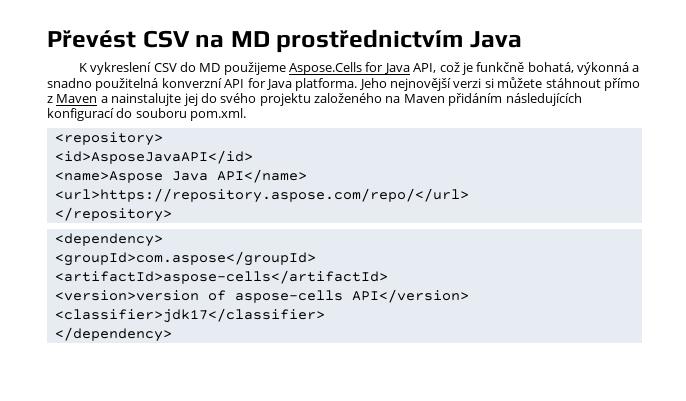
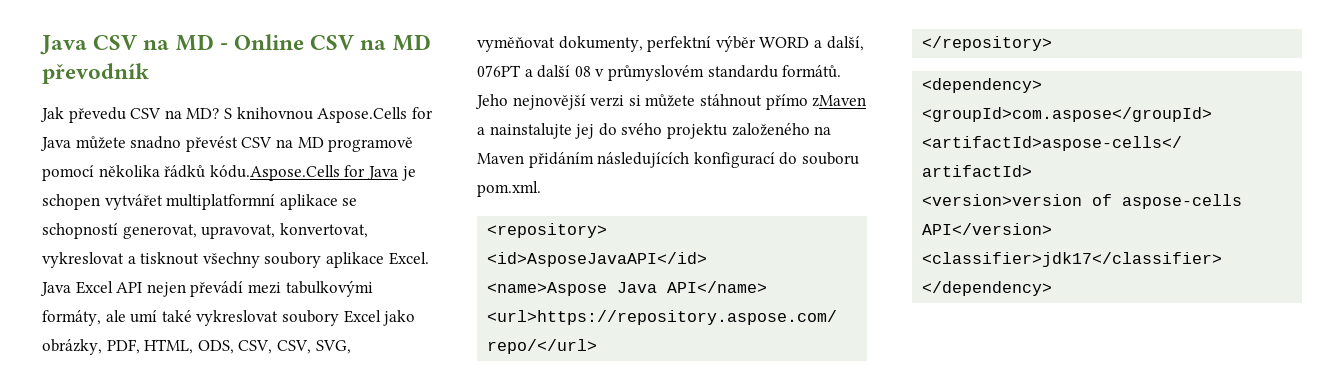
- Převést CSV na MD prostřednictvím Java
- K vykreslení CSV do MD použijeme Aspose.Cells for Java API, což je funkčně bohatá, výkonná a snadno použitelná konverzní API for Java platforma.
+ Java CSV na MD - Online CSV na MD převodník
+ Jak převedu CSV na MD? S knihovnou Aspose.Cells for Java můžete snadno převést CSV na MD programově pomocí několika řádků kódu.Aspose.Cells for Java je schopen vytvářet multiplatformní aplikace se schopností generovat, upravovat, konvertovat, vykreslovat a tisknout všechny soubory aplikace Excel. Java Excel API nejen převádí mezi tabulkovými formáty, ale umí také vykreslovat soubory Excel jako obrázky, PDF, HTML, ODS, CSV, CSV, SVG, vyměňovat dokumenty, perfektní výběr WORD a další, 076PT a další 08 v průmyslovém standardu formátů.
- Jeho nejnovější verzi si můžete stáhnout přímo z Maven a nainstalujte jej do svého projektu založeného na Maven přidáním následujících konfigurací do souboru pom.xml.
+ Jeho nejnovější verzi si můžete stáhnout přímo zMaven a nainstalujte jej do svého projektu založeného na Maven přidáním následujících konfigurací do souboru pom.xml.

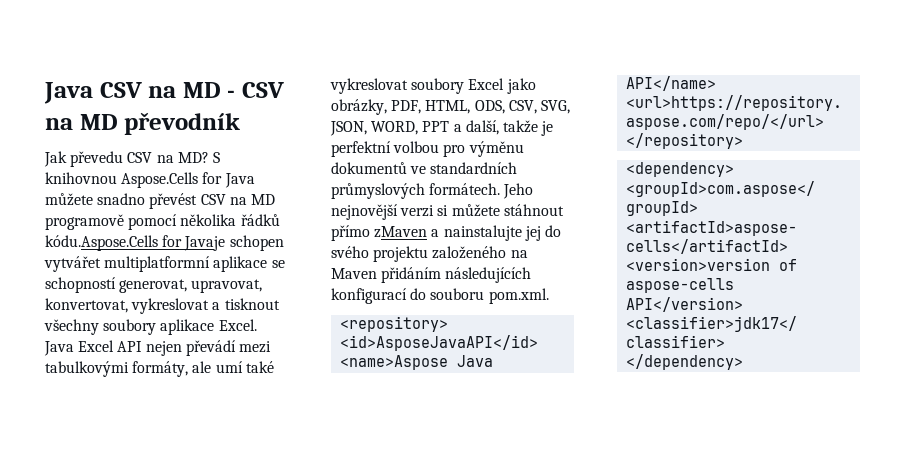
- Java CSV na MD - Online CSV na MD převodník
+ Java CSV na MD - CSV na MD převodník
- S knihovnou Aspose.Cells for Java můžete snadno převést CSV na MD programově pomocí několika řádků kódu.Aspose.Cells for Java je schopen vytvářet multiplatformní aplikace se schopností generovat, upravovat, konvertovat, vykreslovat a tisknout všechny soubory aplikace Excel.
+ S knihovnou Aspose.Cells for Java můžete snadno převést CSV na MD programově pomocí několika řádků kódu.Aspose.Cells for Javaje schopen vytvářet multiplatformní aplikace se schopností generovat, upravovat, konvertovat, vykreslovat a tisknout všechny soubory aplikace Excel.
- Java Excel API nejen převádí mezi tabulkovými formáty, ale umí také vykreslovat soubory Excel jako obrázky, PDF, HTML, ODS, CSV, CSV, SVG, vyměňovat dokumenty, perfektní výběr WORD a další, 076PT a další 08 v průmyslovém standardu formátů.
+ Java Excel API nejen převádí mezi tabulkovými formáty, ale umí také vykreslovat soubory Excel jako obrázky, PDF, HTML, ODS, CSV, SVG, JSON, WORD, PPT a další, takže je perfektní volbou pro výměnu dokumentů ve standardních průmyslových formátech.

